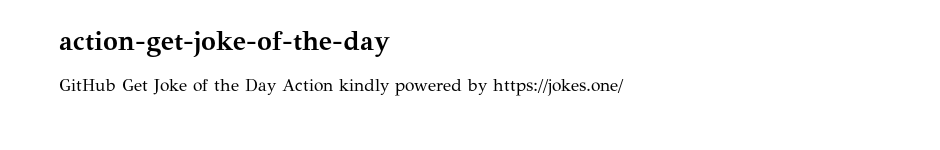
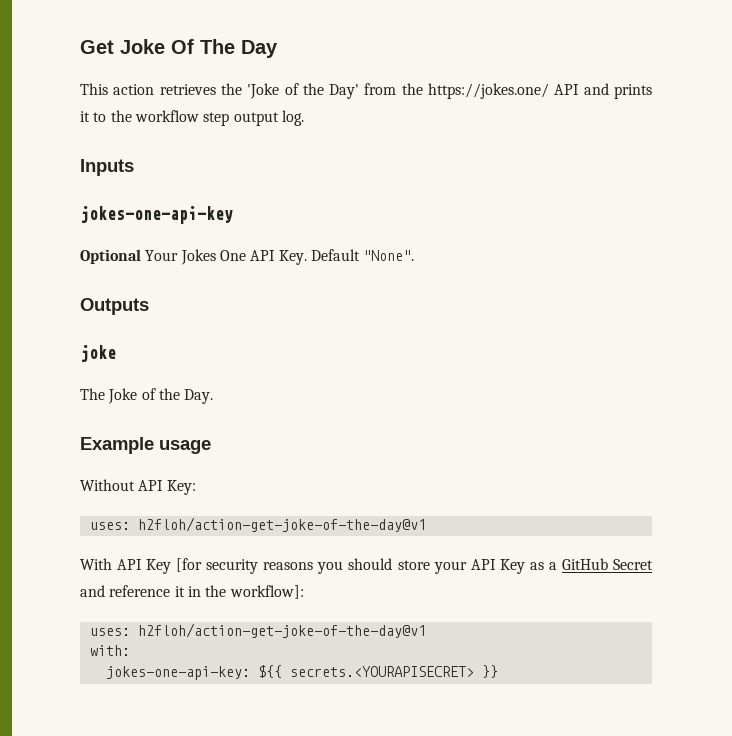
- action-get-joke-of-the-day
- GitHub Get Joke of the Day Action kindly powered by https://jokes.one/
+ Get Joke Of The Day
+ This action retrieves the 'Joke of the Day' from the https://jokes.one/ API and prints it to the workflow step output log.
+ Inputs
+ jokes-one-api-key
+ Optional Your Jokes One API Key. Default "None".
+ Outputs
+ joke
+ The Joke of the Day.
+ Example usage
+ Without API Key:
+ uses: h2floh/action-get-joke-of-the-day@v1
+ With API Key [for security reasons you should store your API Key as a GitHub Secret and reference it in the workflow]:
+ uses: h2floh/action-get-joke-of-the-day@v1
+ with:
+ jokes-one-api-key: ${{ secrets.<YOURAPISECRET> }}

